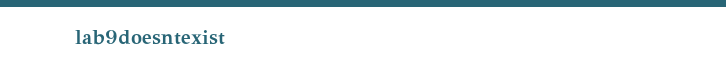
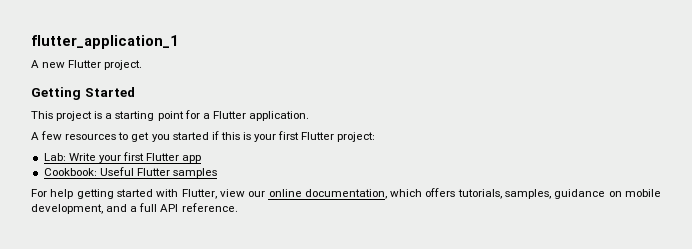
- lab9doesntexist
+ flutter_application_1
+ A new Flutter project.
+ Getting Started
+ This project is a starting point for a Flutter application.
+ A few resources to get you started if this is your first Flutter project:
+ Lab: Write your first Flutter app
+ Cookbook: Useful Flutter samples
+ For help getting started with Flutter, view our online documentation, which offers tutorials, samples, guidance on mobile development, and a full API reference.

